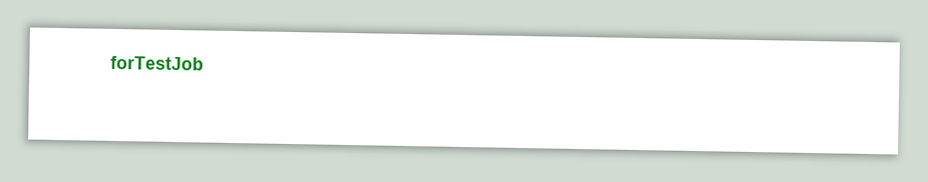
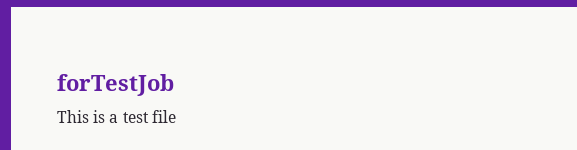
+ This is a test file

